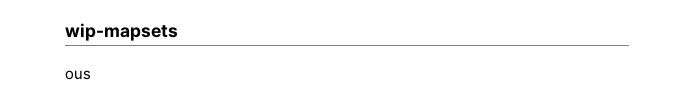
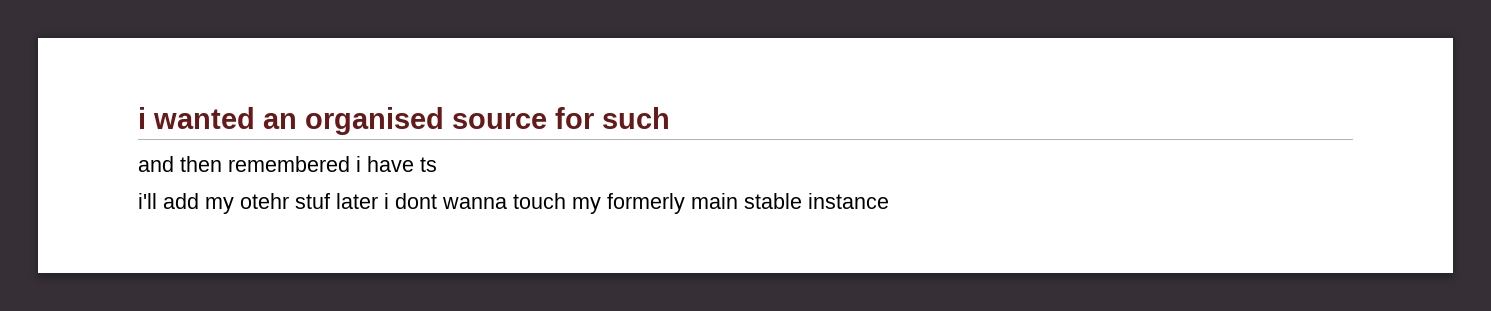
- wip-mapsets
- ous
+ i wanted an organised source for such
+ and then remembered i have ts
+ i'll add my otehr stuf later i dont wanna touch my formerly main stable instance

